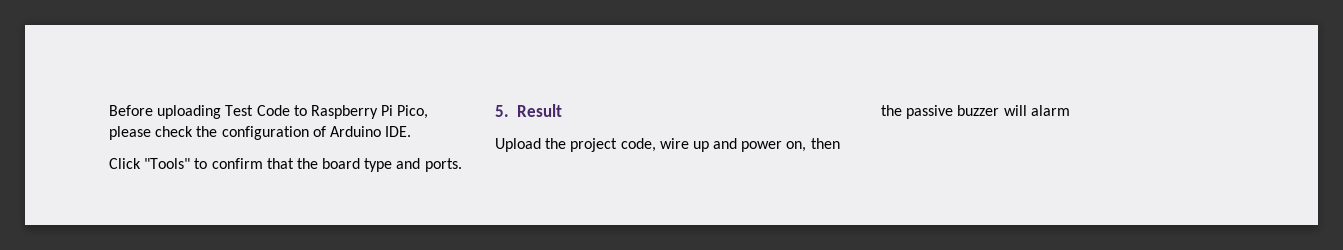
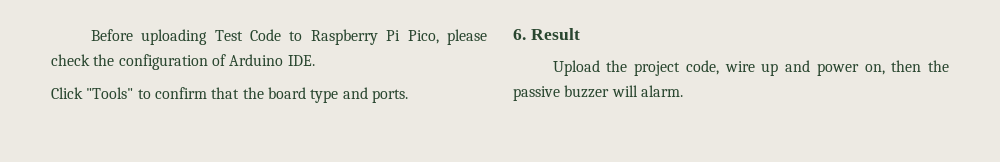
- 5. Result
+ 6. Result
- Upload the project code, wire up and power on, then the passive buzzer will alarm
+ Upload the project code, wire up and power on, then the passive buzzer will alarm.

